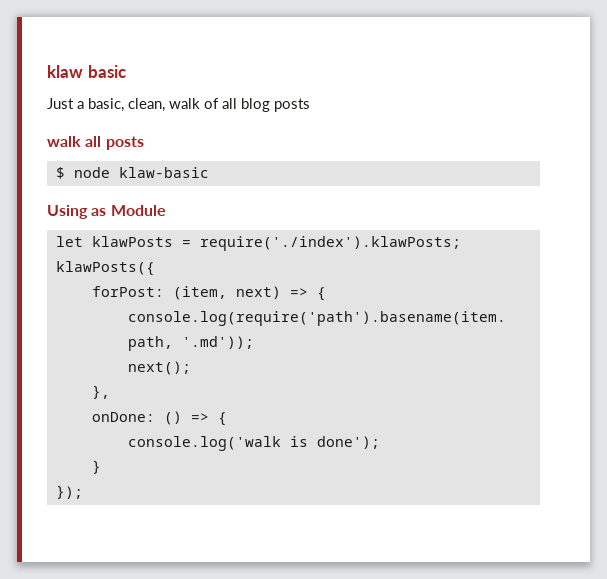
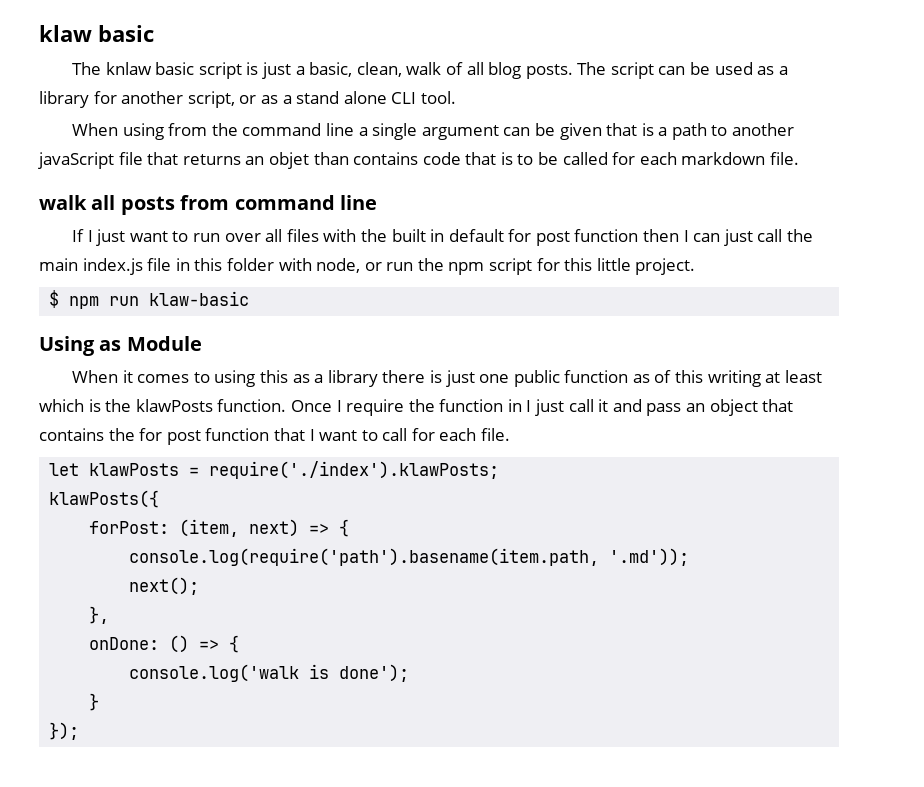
- Just a basic, clean, walk of all blog posts
- walk all posts
+ The knlaw basic script is just a basic, clean, walk of all blog posts. The script can be used as a library for another script, or as a stand alone CLI tool.
+ When using from the command line a single argument can be given that is a path to another javaScript file that returns an objet than contains code that is to be called for each markdown file.
+ walk all posts from command line
+ If I just want to run over all files with the built in default for post function then I can just call the main index.js file in this folder with node, or run the npm script for this little project.
- $ node klaw-basic
+ $ npm run klaw-basic
+ When it comes to using this as a library there is just one public function as of this writing at least which is the klawPosts function. Once I require the function in I just call it and pass an object that contains the for post function that I want to call for each file.

